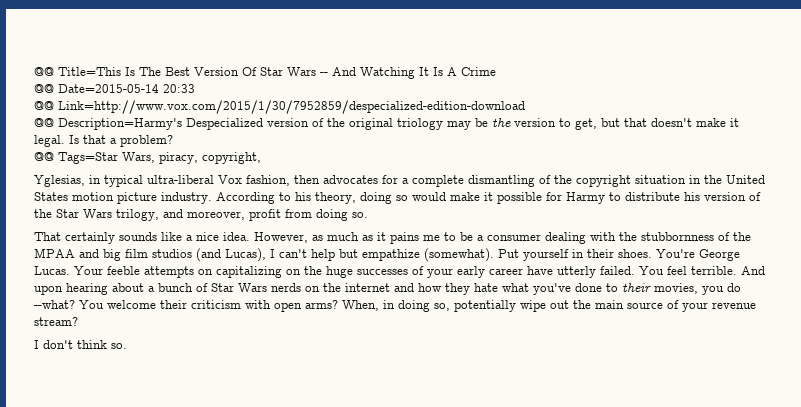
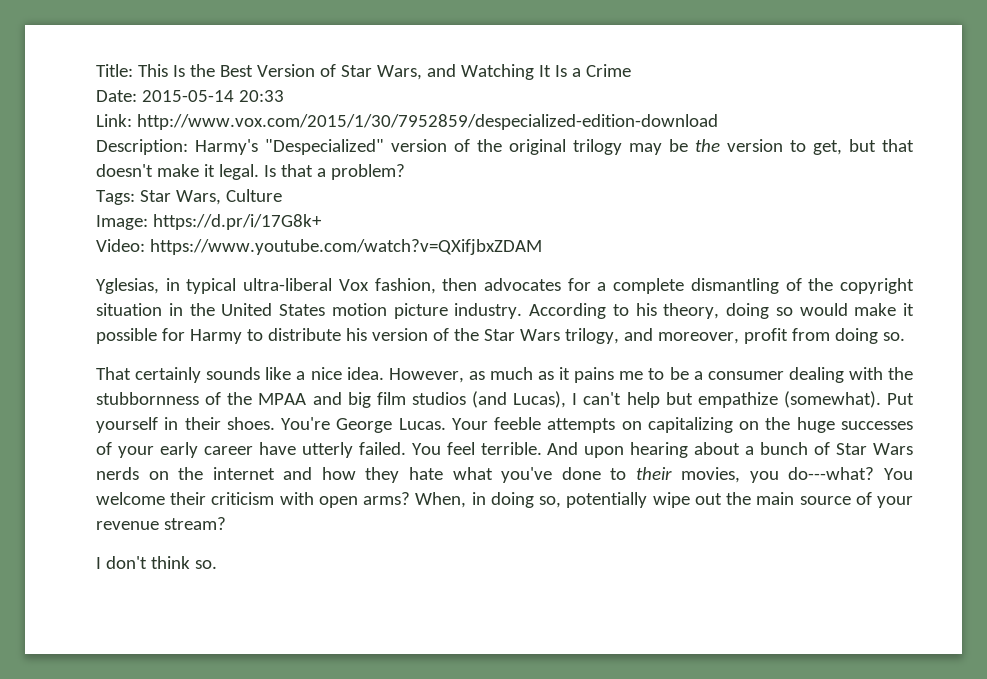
- @@ Title=This Is The Best Version Of Star Wars -- And Watching It Is A Crime
+ Title: This Is the Best Version of Star Wars, and Watching It Is a Crime
- @@ Date=2015-05-14 20:33
+ Date: 2015-05-14 20:33
- @@ Link=http://www.vox.com/2015/1/30/7952859/despecialized-edition-download
- @@ Description=Harmy's Despecialized version of the original triology may be the version to get, but that doesn't make it legal.
+ Link: http://www.vox.com/2015/1/30/7952859/despecialized-edition-download
+ Description: Harmy's "Despecialized" version of the original trilogy may be the version to get, but that doesn't make it legal.
- @@ Tags=Star Wars, piracy, copyright,
+ Tags: Star Wars, Culture
+ Image: https://d.pr/i/17G8k+
+ Video: https://www.youtube.com/watch?v=QXifjbxZDAM
- And upon hearing about a bunch of Star Wars nerds on the internet and how they hate what you've done to their movies, you do --what?
+ And upon hearing about a bunch of Star Wars nerds on the internet and how they hate what you've done to their movies, you do---what?

